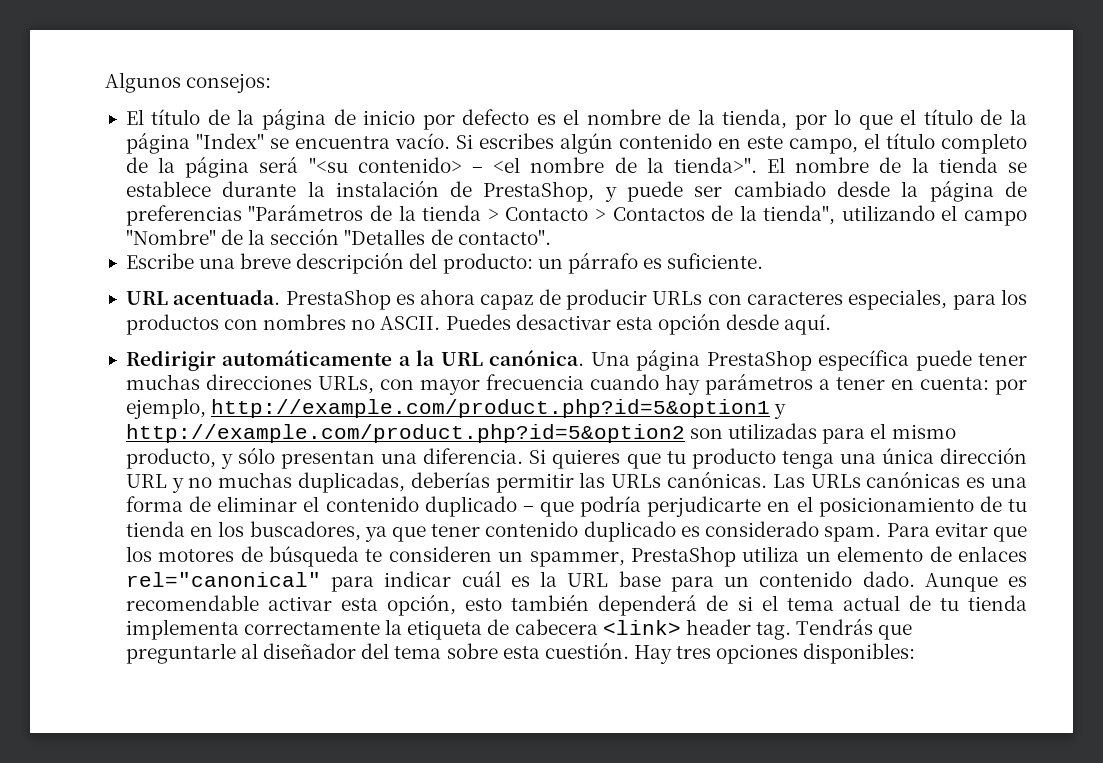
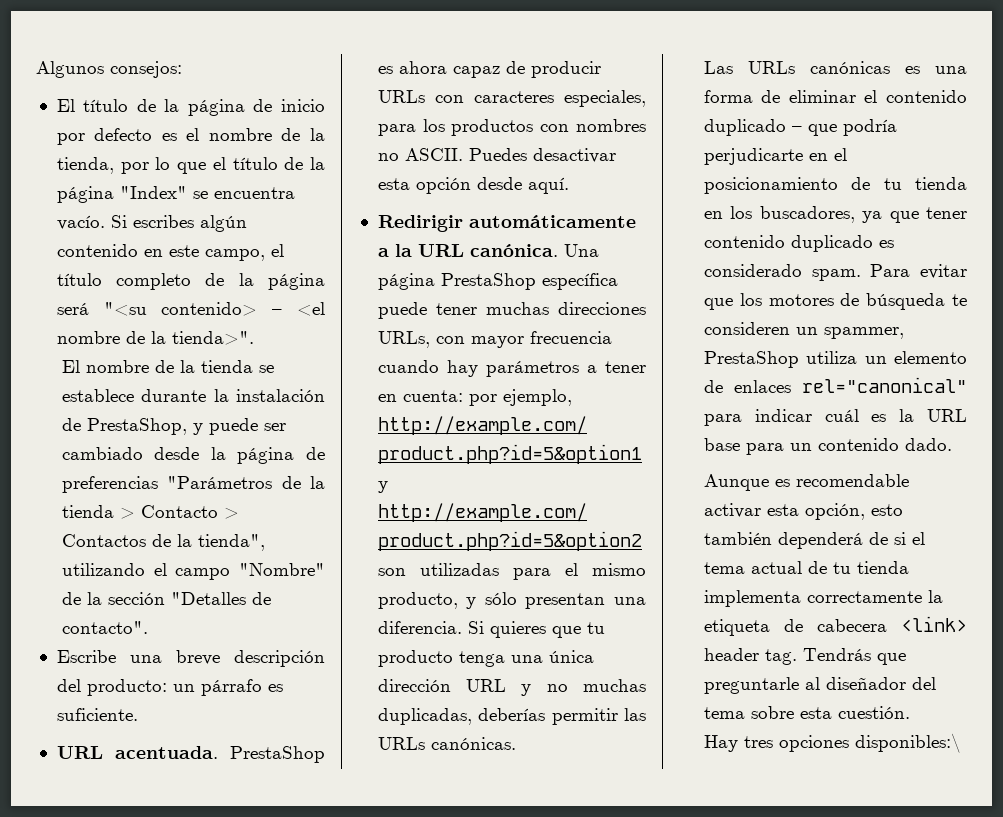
- Si escribes algún contenido en este campo, el título completo de la página será "<su contenido> – <el nombre de la tienda>". El nombre de la tienda se establece durante la instalación de PrestaShop, y puede ser cambiado desde la página de preferencias "Parámetros de la tienda > Contacto > Contactos de la tienda", utilizando el campo "Nombre" de la sección "Detalles de contacto".
+ Si escribes algún contenido en este campo, el título completo de la página será "<su contenido> – <el nombre de la tienda>".
+ El nombre de la tienda se establece durante la instalación de PrestaShop, y puede ser cambiado desde la página de preferencias "Parámetros de la tienda > Contacto > Contactos de la tienda", utilizando el campo "Nombre" de la sección "Detalles de contacto".
- Si quieres que tu producto tenga una única dirección URL y no muchas duplicadas, deberías permitir las URLs canónicas. Las URLs canónicas es una forma de eliminar el contenido duplicado – que podría perjudicarte en el posicionamiento de tu tienda en los buscadores, ya que tener contenido duplicado es considerado spam.
+ Si quieres que tu producto tenga una única dirección URL y no muchas duplicadas, deberías permitir las URLs canónicas.
+ Las URLs canónicas es una forma de eliminar el contenido duplicado – que podría perjudicarte en el posicionamiento de tu tienda en los buscadores, ya que tener contenido duplicado es considerado spam.
- Para evitar que los motores de búsqueda te consideren un spammer, PrestaShop utiliza un elemento de enlaces rel="canonical" para indicar cuál es la URL base para un contenido dado. Aunque es recomendable activar esta opción, esto también dependerá de si el tema actual de tu tienda implementa correctamente la etiqueta de cabecera <link> header tag.
+ Para evitar que los motores de búsqueda te consideren un spammer, PrestaShop utiliza un elemento de enlaces rel="canonical" para indicar cuál es la URL base para un contenido dado.
+ Aunque es recomendable activar esta opción, esto también dependerá de si el tema actual de tu tienda implementa correctamente la etiqueta de cabecera <link> header tag.
- Tendrás que preguntarle al diseñador del tema sobre esta cuestión. Hay tres opciones disponibles:
+ Tendrás que preguntarle al diseñador del tema sobre esta cuestión.
+ Hay tres opciones disponibles:\

